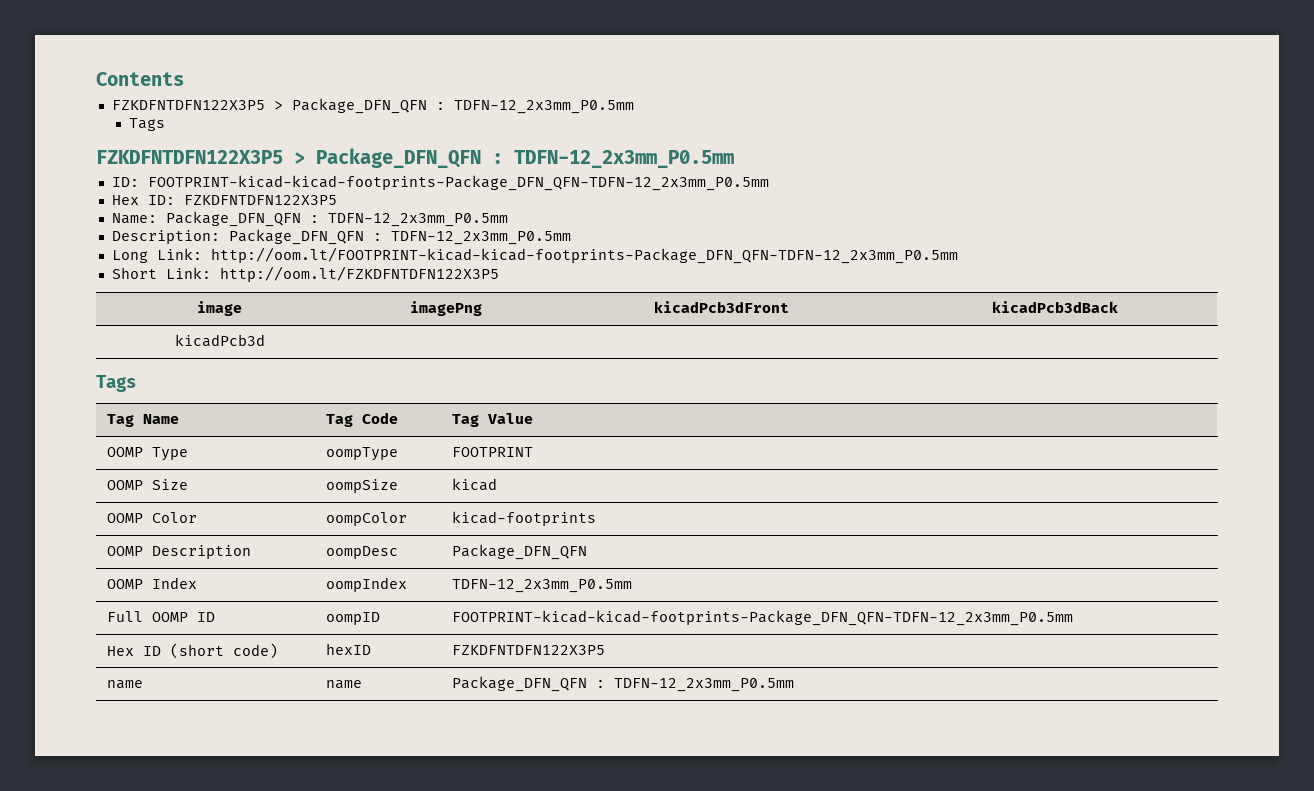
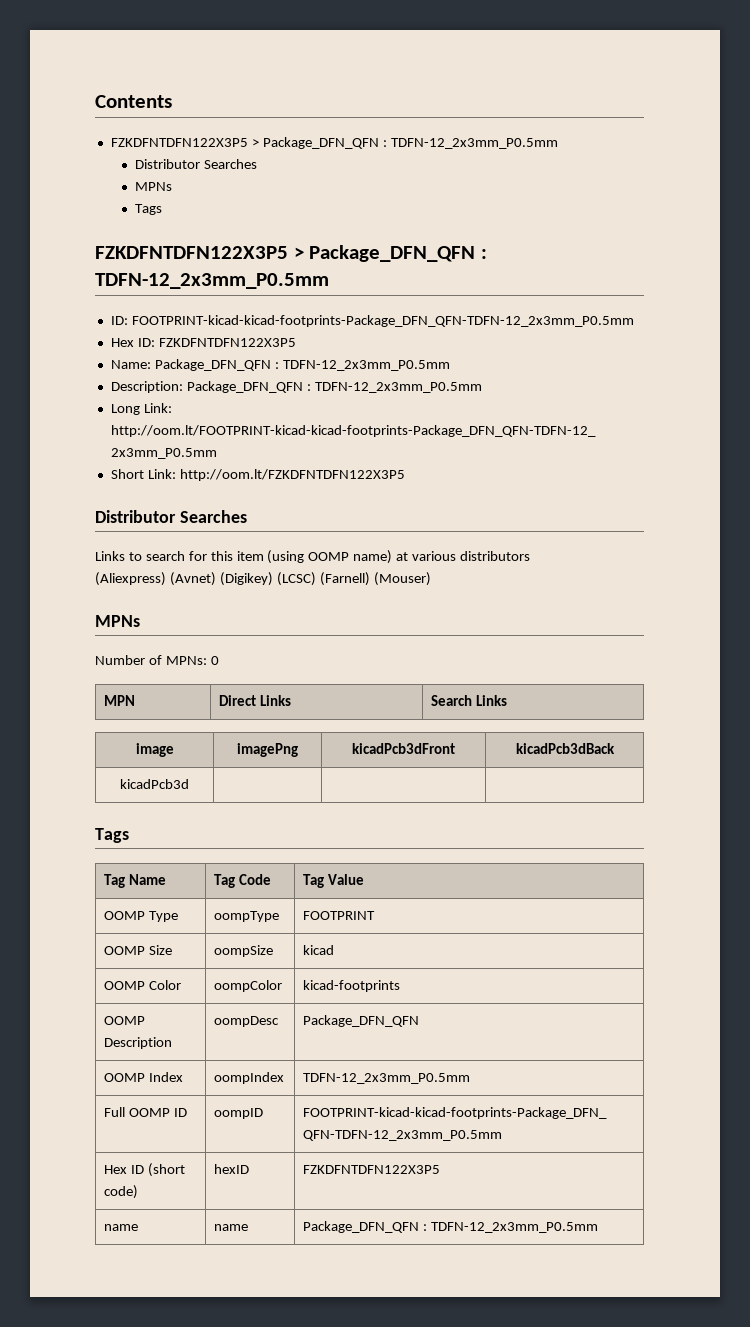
  Contents
  FZKDFNTDFN122X3P5 > Package_DFN_QFN : TDFN-12_2x3mm_P0.5mm
+ Distributor Searches
+ MPNs
  Short Link: http://oom.lt/FZKDFNTDFN122X3P5
+ Distributor Searches
+ Links to search for this item (using OOMP name) at various distributors
+ (Aliexpress) (Avnet) (Digikey) (LCSC) (Farnell) (Mouser)
+ MPNs
+ Number of MPNs: 0
+ MPN | Direct Links | Search Links

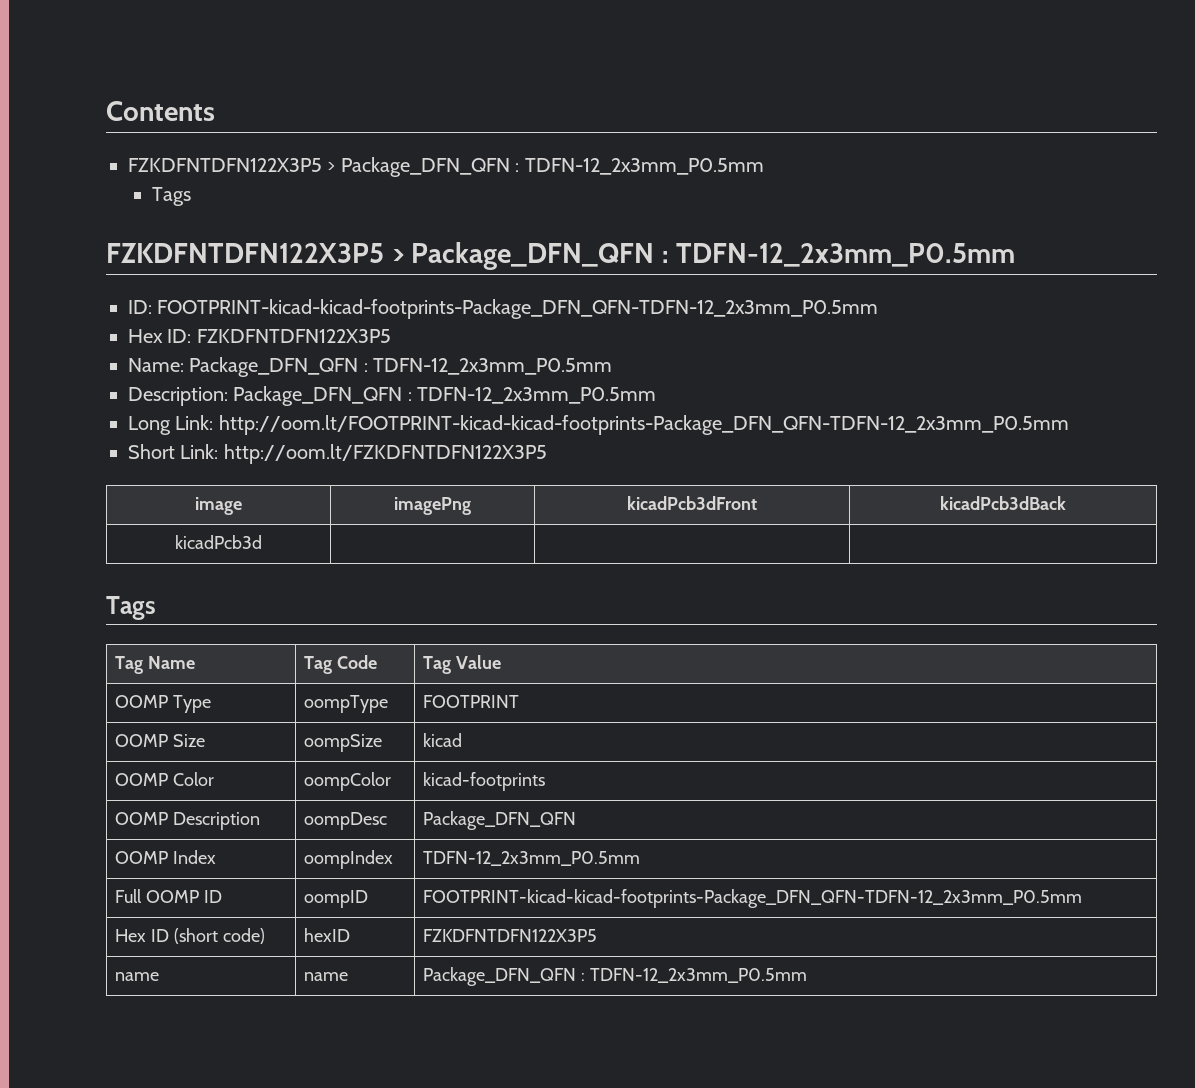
  Contents
  FZKDFNTDFN122X3P5 > Package_DFN_QFN : TDFN-12_2x3mm_P0.5mm
- Distributor Searches
- MPNs
  Short Link: http://oom.lt/FZKDFNTDFN122X3P5
- Distributor Searches
- Links to search for this item (using OOMP name) at various distributors
- (Aliexpress) (Avnet) (Digikey) (LCSC) (Farnell) (Mouser)
- MPNs
- Number of MPNs: 0
- MPN | Direct Links | Search Links

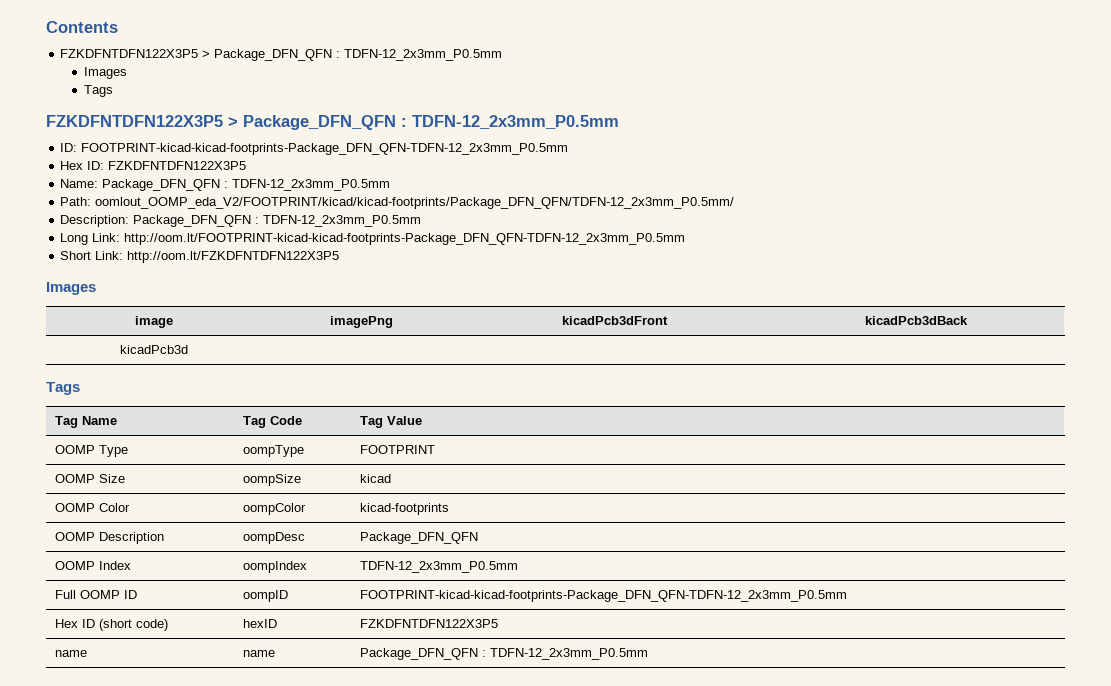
  Contents
  FZKDFNTDFN122X3P5 > Package_DFN_QFN : TDFN-12_2x3mm_P0.5mm
+ Images
+ Path: oomlout_OOMP_eda_V2/FOOTPRINT/kicad/kicad-footprints/Package_DFN_QFN/TDFN-12_2x3mm_P0.5mm/
  Short Link: http://oom.lt/FZKDFNTDFN122X3P5
+ Images

